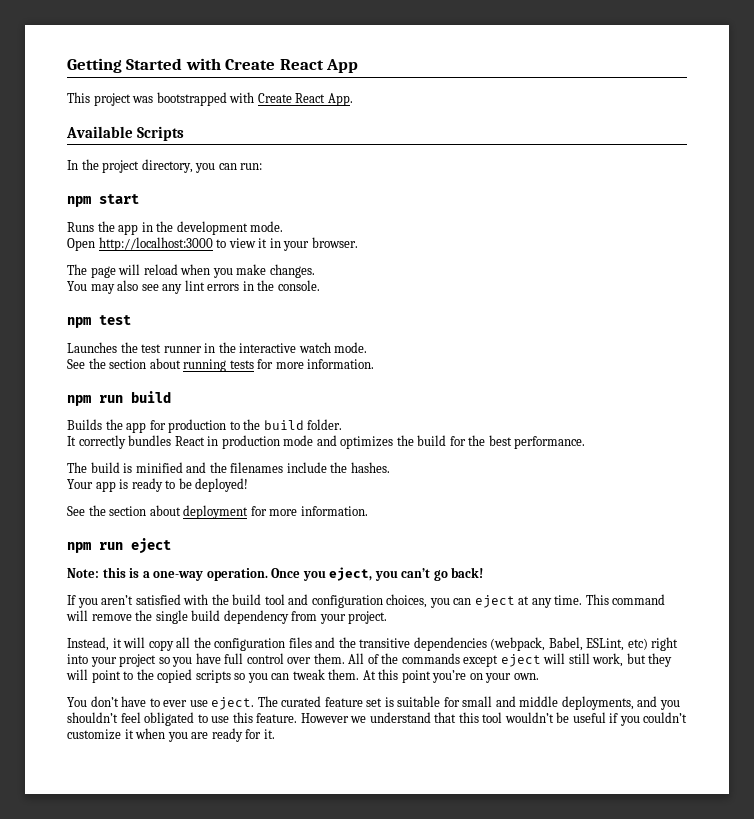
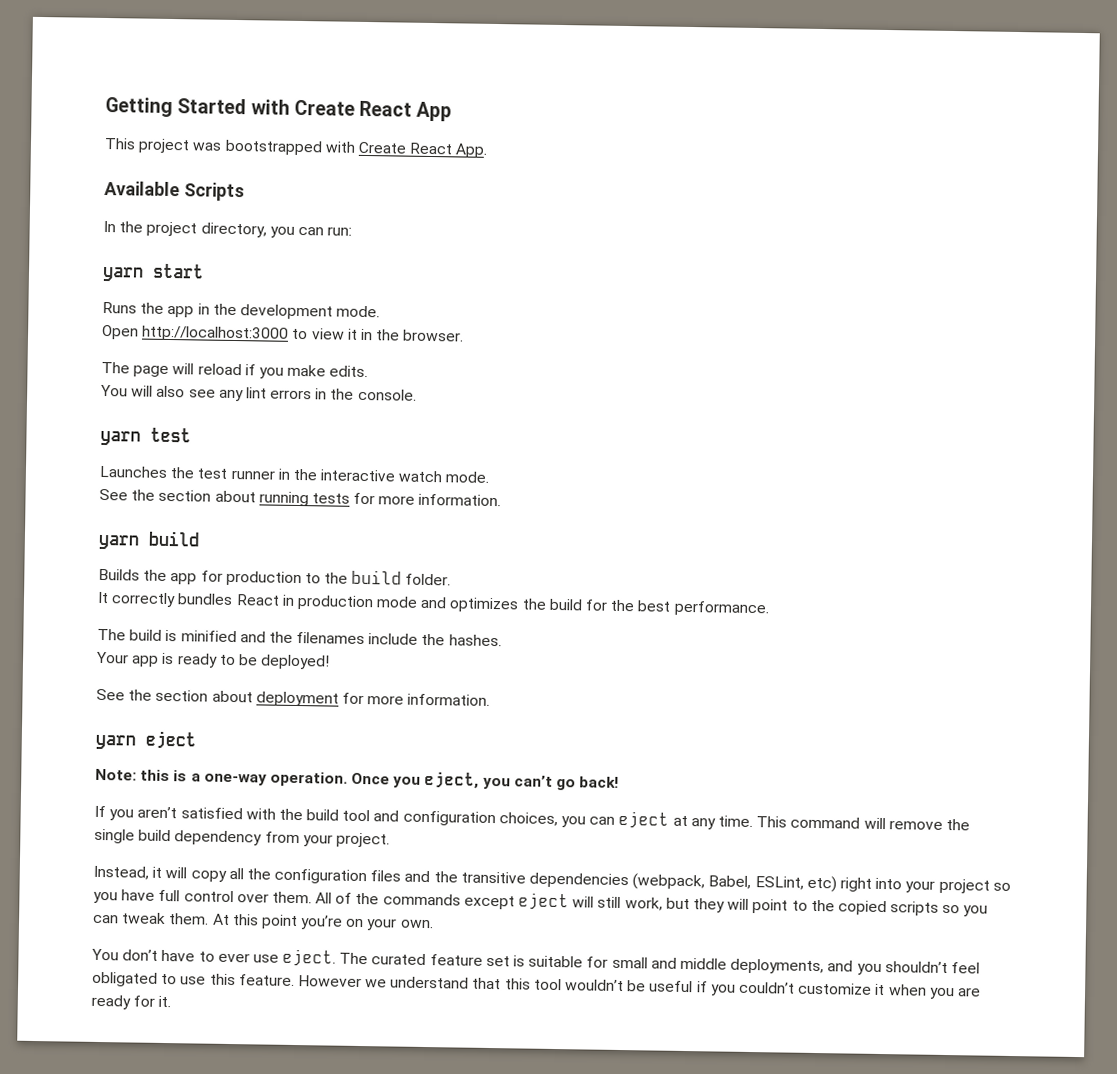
- npm start
+ yarn start
- Open http://localhost:3000 to view it in your browser.
+ Open http://localhost:3000 to view it in the browser.
- The page will reload when you make changes.
- You may also see any lint errors in the console.
+ The page will reload if you make edits.
+ You will also see any lint errors in the console.
- npm test
+ yarn test
- npm run build
+ yarn build
- npm run eject
+ yarn eject

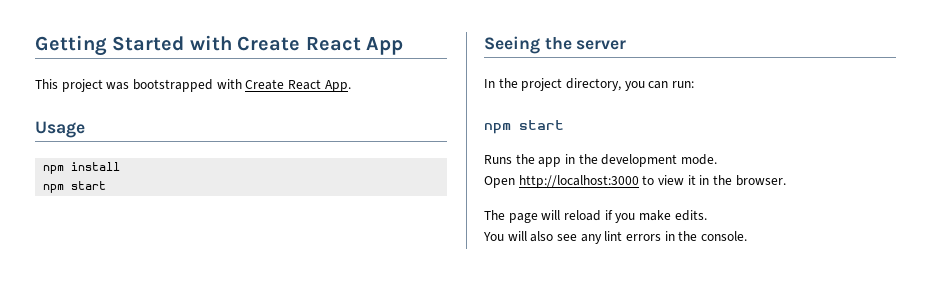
- Available Scripts
+ Usage
+ npm install
+ npm start
+ Seeing the server
  In the project directory, you can run:
- yarn start
+ npm start
- yarn test
- Launches the test runner in the interactive watch mode.
- See the section about running tests for more information.
- yarn build
- Builds the app for production to the build folder.
- It correctly bundles React in production mode and optimizes the build for the best performance.
- The build is minified and the filenames include the hashes.
- Your app is ready to be deployed!
- See the section about deployment for more information.
- yarn eject
- Note: this is a one-way operation. Once you eject, you can’t go back!
- If you aren’t satisfied with the build tool and configuration choices, you can eject at any time. This command will remove the single build dependency from your project.
- Instead, it will copy all the configuration files and the transitive dependencies (webpack, Babel, ESLint, etc) right into your project so you have full control over them. All of the commands except eject will still work, but they will point to the copied scripts so you can tweak them. At this point you’re on your own.
- You don’t have to ever use eject. The curated feature set is suitable for small and middle deployments, and you shouldn’t feel obligated to use this feature. However we understand that this tool wouldn’t be useful if you couldn’t customize it when you are ready for it.

